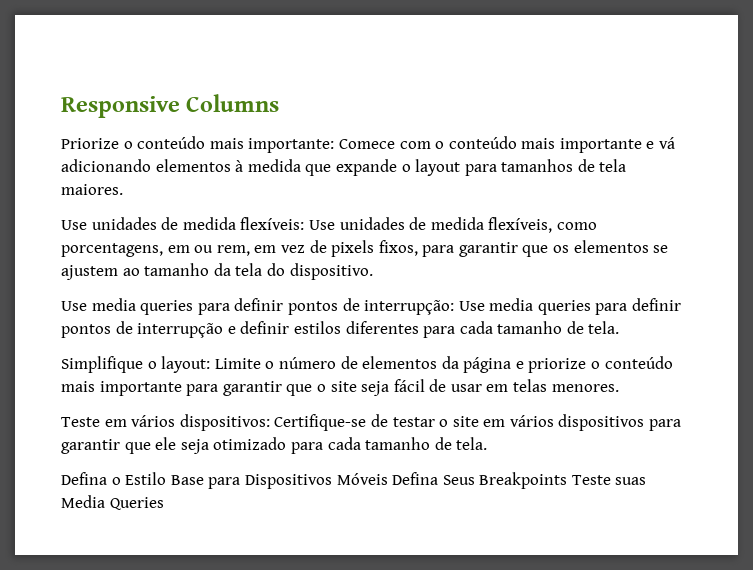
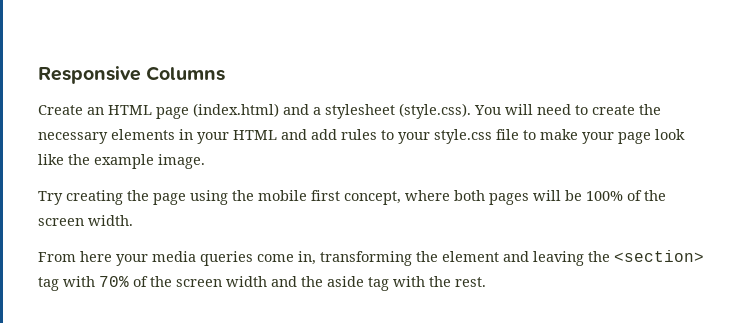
- Priorize o conteúdo mais importante: Comece com o conteúdo mais importante e vá adicionando elementos à medida que expande o layout para tamanhos de tela maiores.
- Use unidades de medida flexíveis: Use unidades de medida flexíveis, como porcentagens, em ou rem, em vez de pixels fixos, para garantir que os elementos se ajustem ao tamanho da tela do dispositivo.
- Use media queries para definir pontos de interrupção: Use media queries para definir pontos de interrupção e definir estilos diferentes para cada tamanho de tela.
- Simplifique o layout: Limite o número de elementos da página e priorize o conteúdo mais importante para garantir que o site seja fácil de usar em telas menores.
- Teste em vários dispositivos: Certifique-se de testar o site em vários dispositivos para garantir que ele seja otimizado para cada tamanho de tela.
- Defina o Estilo Base para Dispositivos Móveis Defina Seus Breakpoints Teste suas Media Queries
+ Create an HTML page (index.html) and a stylesheet (style.css). You will need to create the necessary elements in your HTML and add rules to your style.css file to make your page look like the example image.
+ Try creating the page using the mobile first concept, where both pages will be 100% of the screen width.
+ From here your media queries come in, transforming the element and leaving the <section> tag with 70% of the screen width and the aside tag with the rest.

